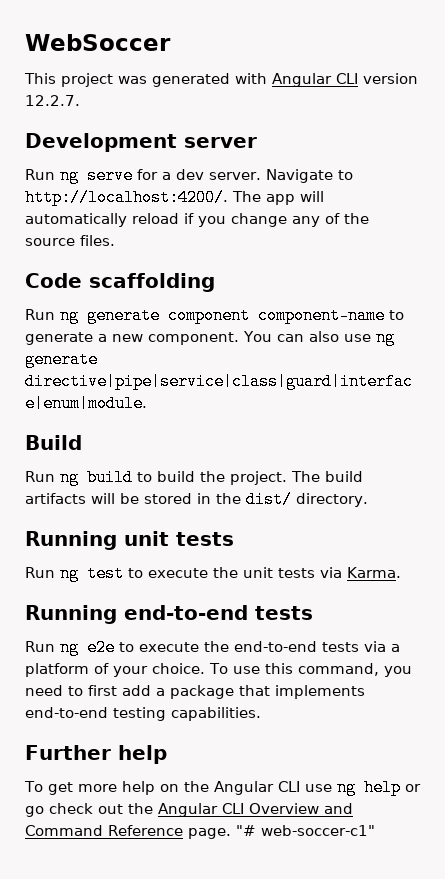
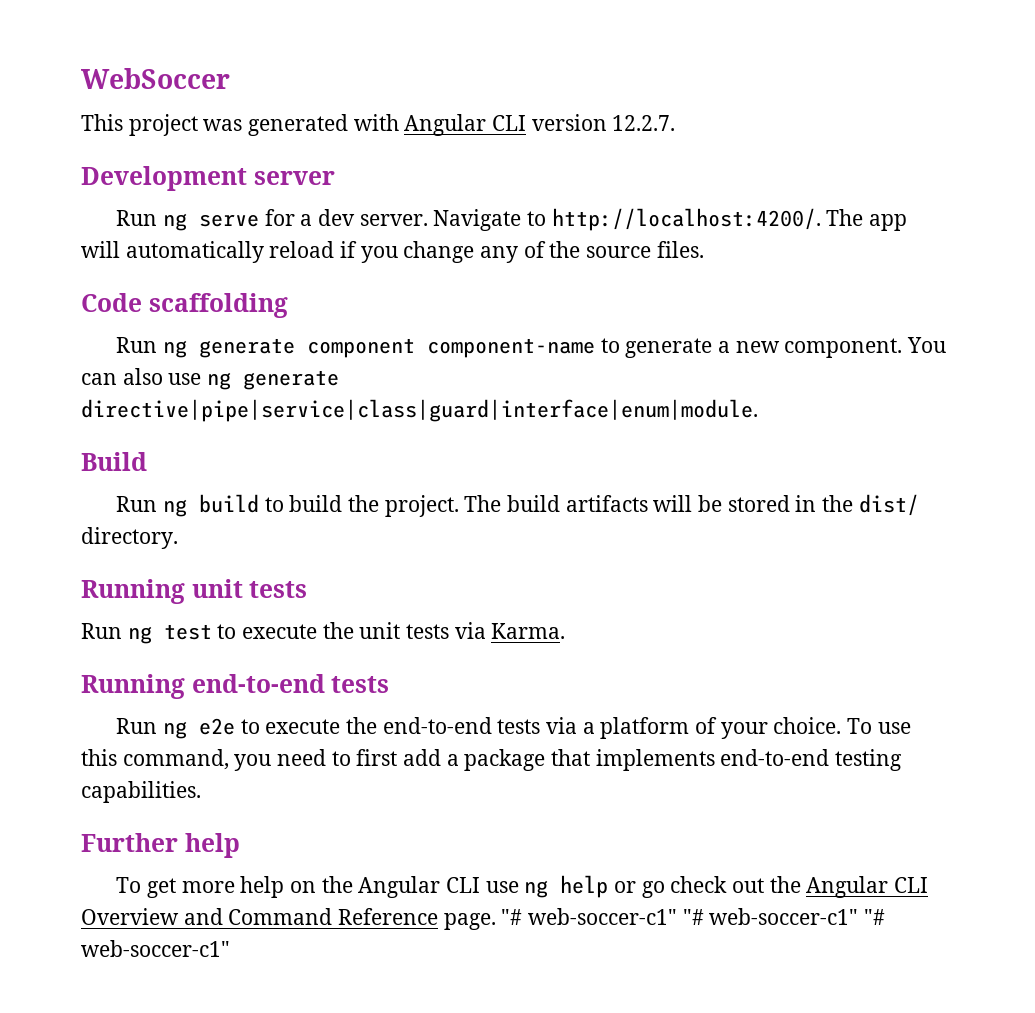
- "# web-soccer-c1"
+ "# web-soccer-c1" "# web-soccer-c1" "# web-soccer-c1"

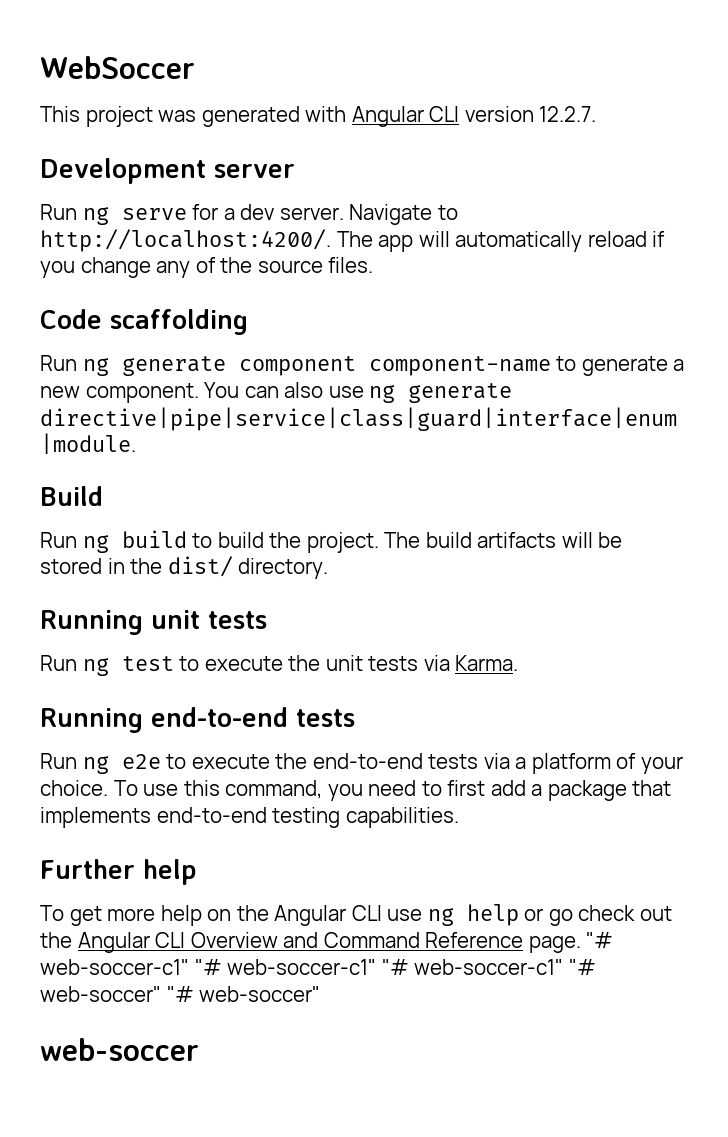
- "# web-soccer-c1" "# web-soccer-c1" "# web-soccer-c1"
+ "# web-soccer-c1" "# web-soccer-c1" "# web-soccer-c1" "# web-soccer" "# web-soccer"
+ web-soccer

